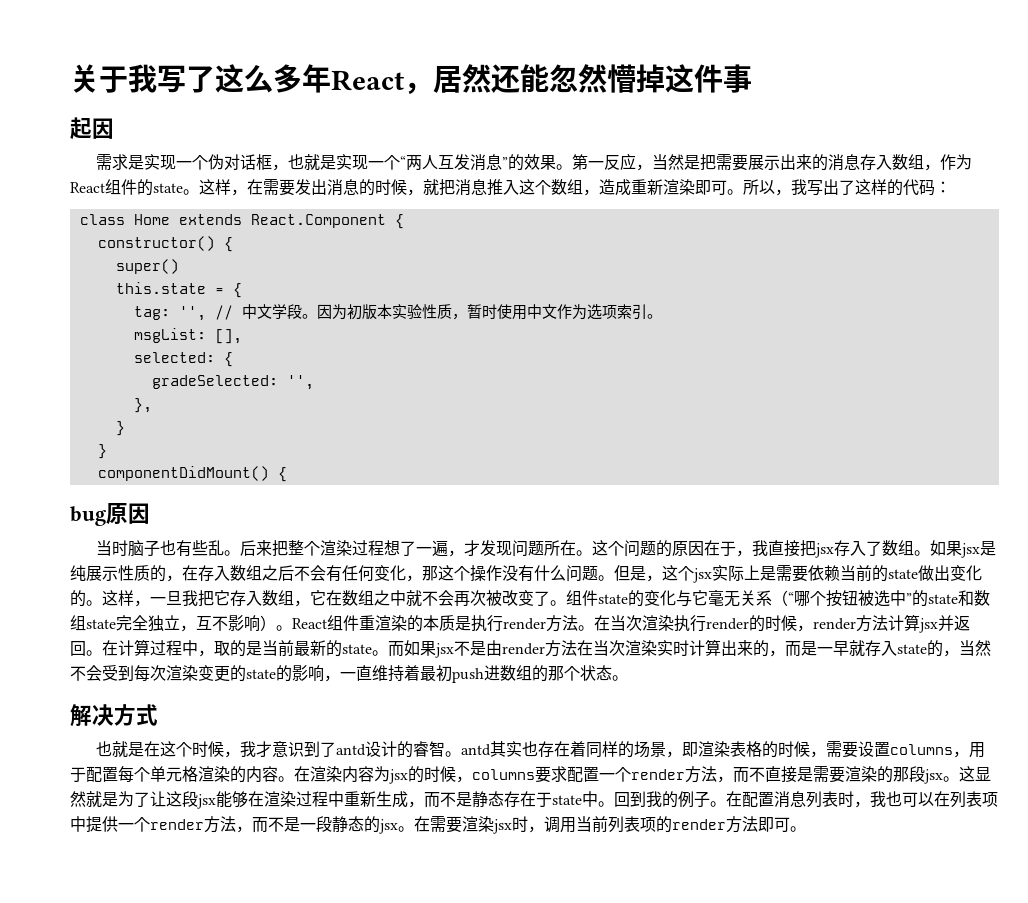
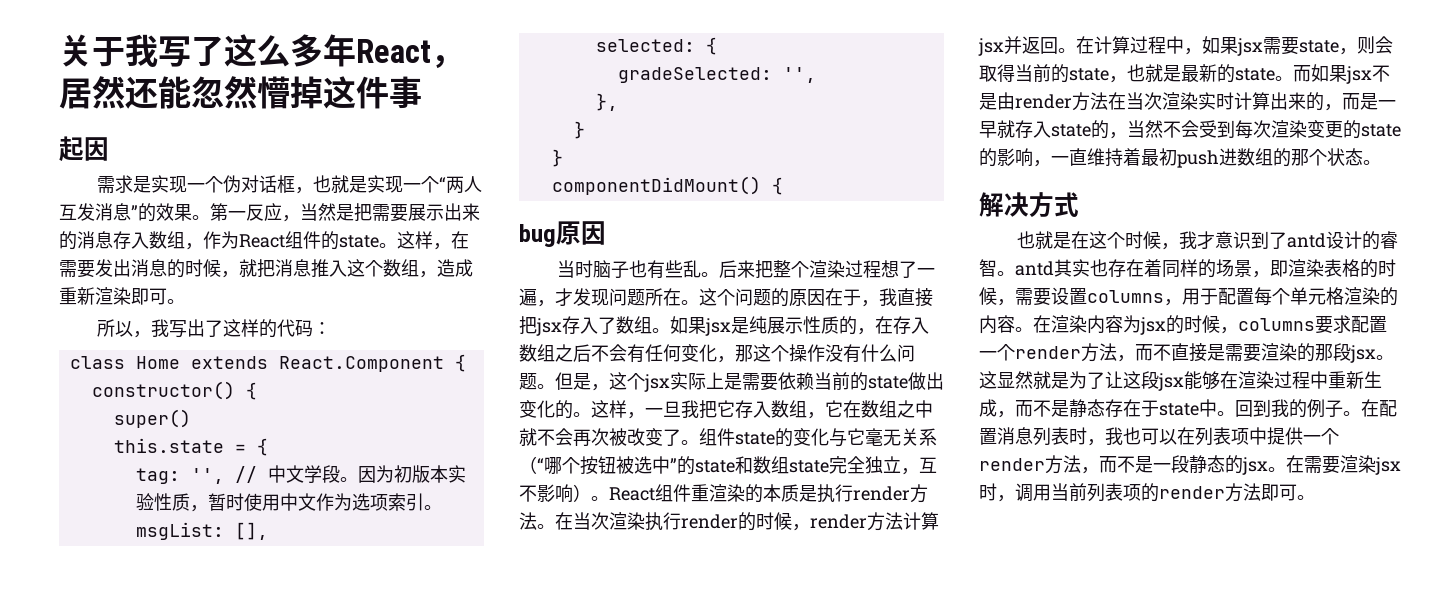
- 这样，在需要发出消息的时候，就把消息推入这个数组，造成重新渲染即可。所以，我写出了这样的代码：
+ 这样，在需要发出消息的时候，就把消息推入这个数组，造成重新渲染即可。
+ 所以，我写出了这样的代码：
- 在计算过程中，取的是当前最新的state。
+ 在计算过程中，如果jsx需要state，则会取得当前的state，也就是最新的state。

